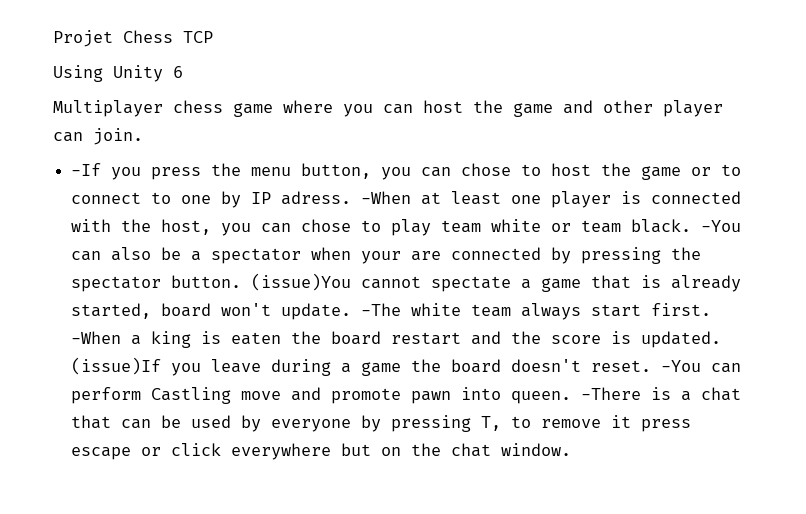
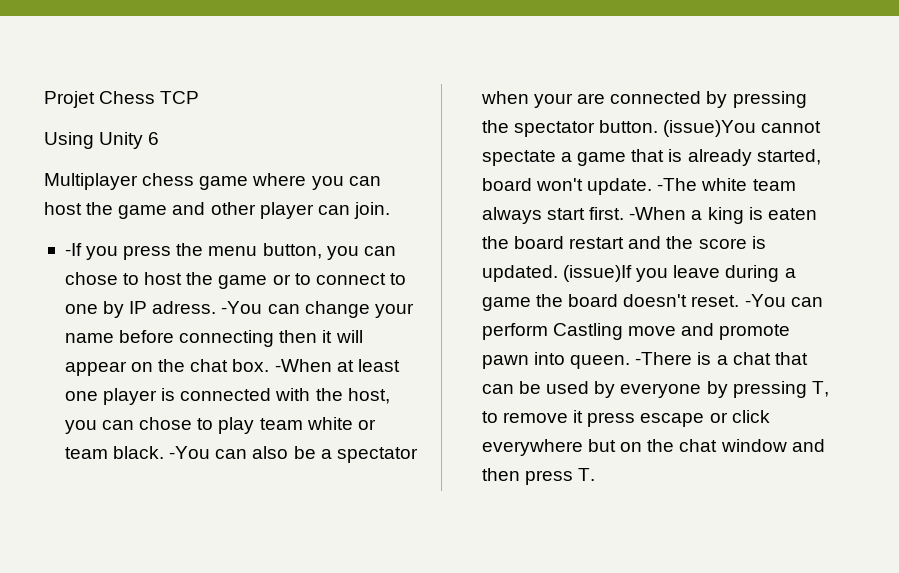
+ -You can change your name before connecting then it will appear on the chat box.
- -There is a chat that can be used by everyone by pressing T, to remove it press escape or click everywhere but on the chat window.
+ -There is a chat that can be used by everyone by pressing T, to remove it press escape or click everywhere but on the chat window and then press T.

